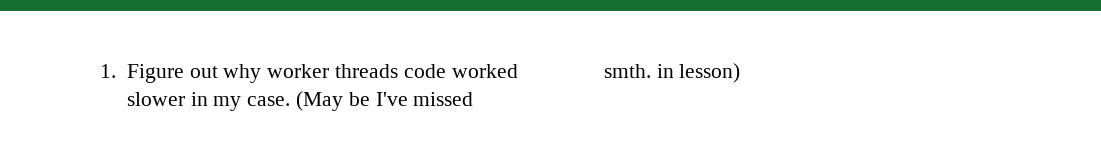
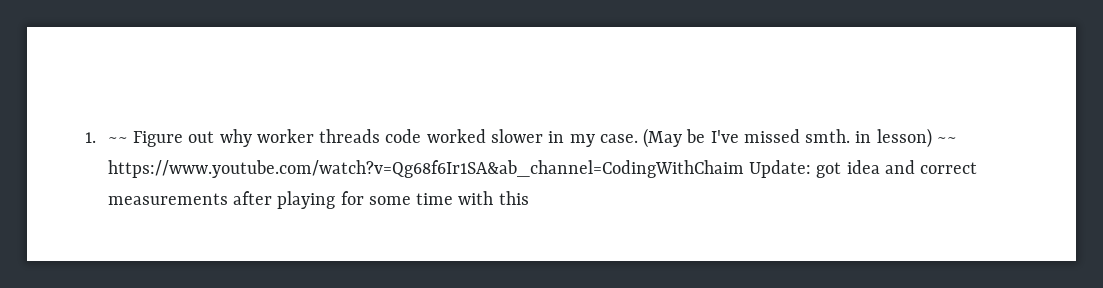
- 1. Figure out why worker threads code worked slower in my case.
+ 1. ~~ Figure out why worker threads code worked slower in my case.
- (May be I've missed smth. in lesson)
+ (May be I've missed smth. in lesson) ~~ https://www.youtube.com/watch?v=Qg68f6Ir1SA&ab_channel=CodingWithChaim Update: got idea and correct measurements after playing for some time with this

